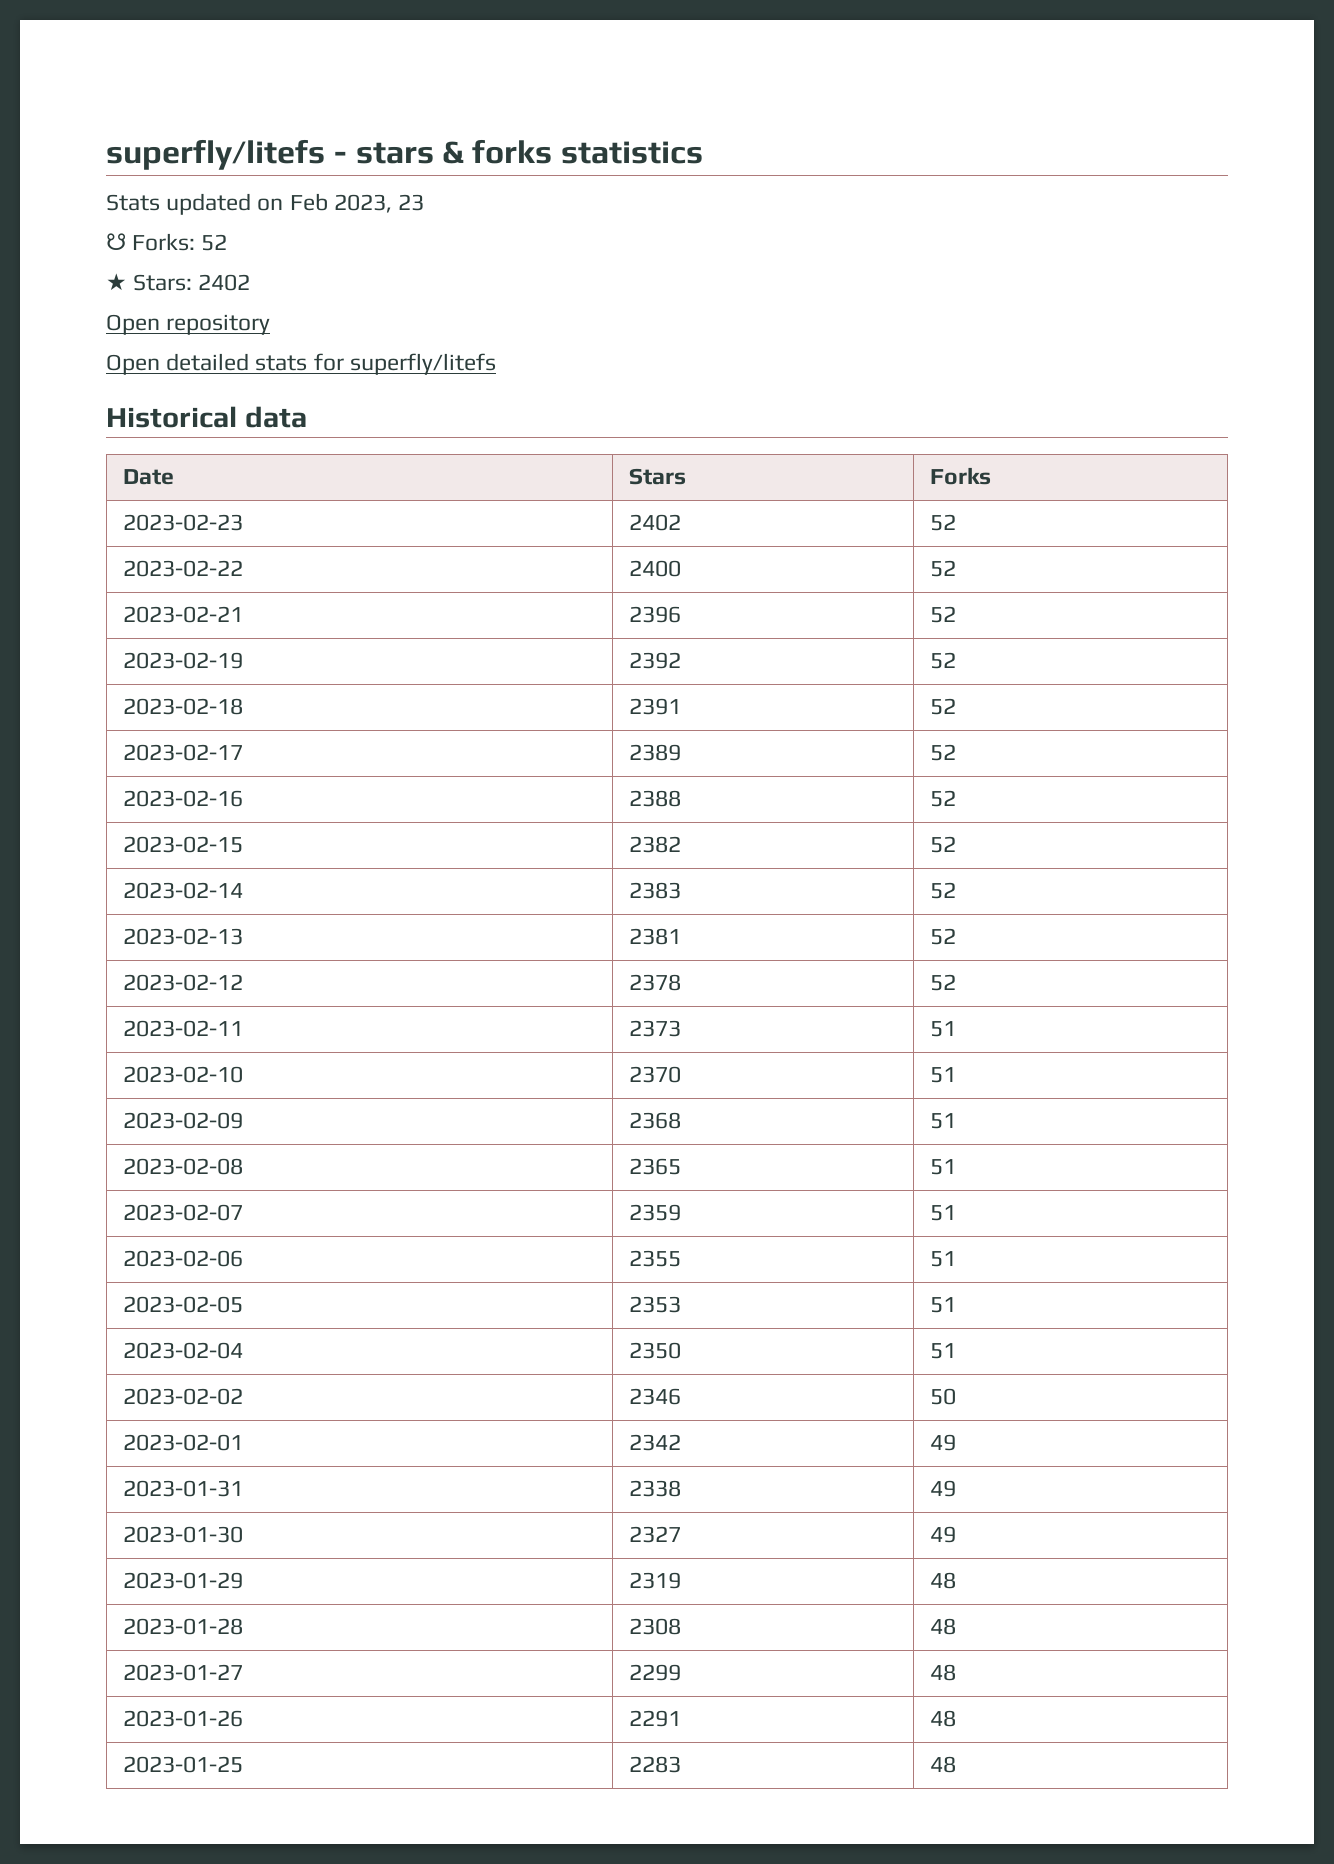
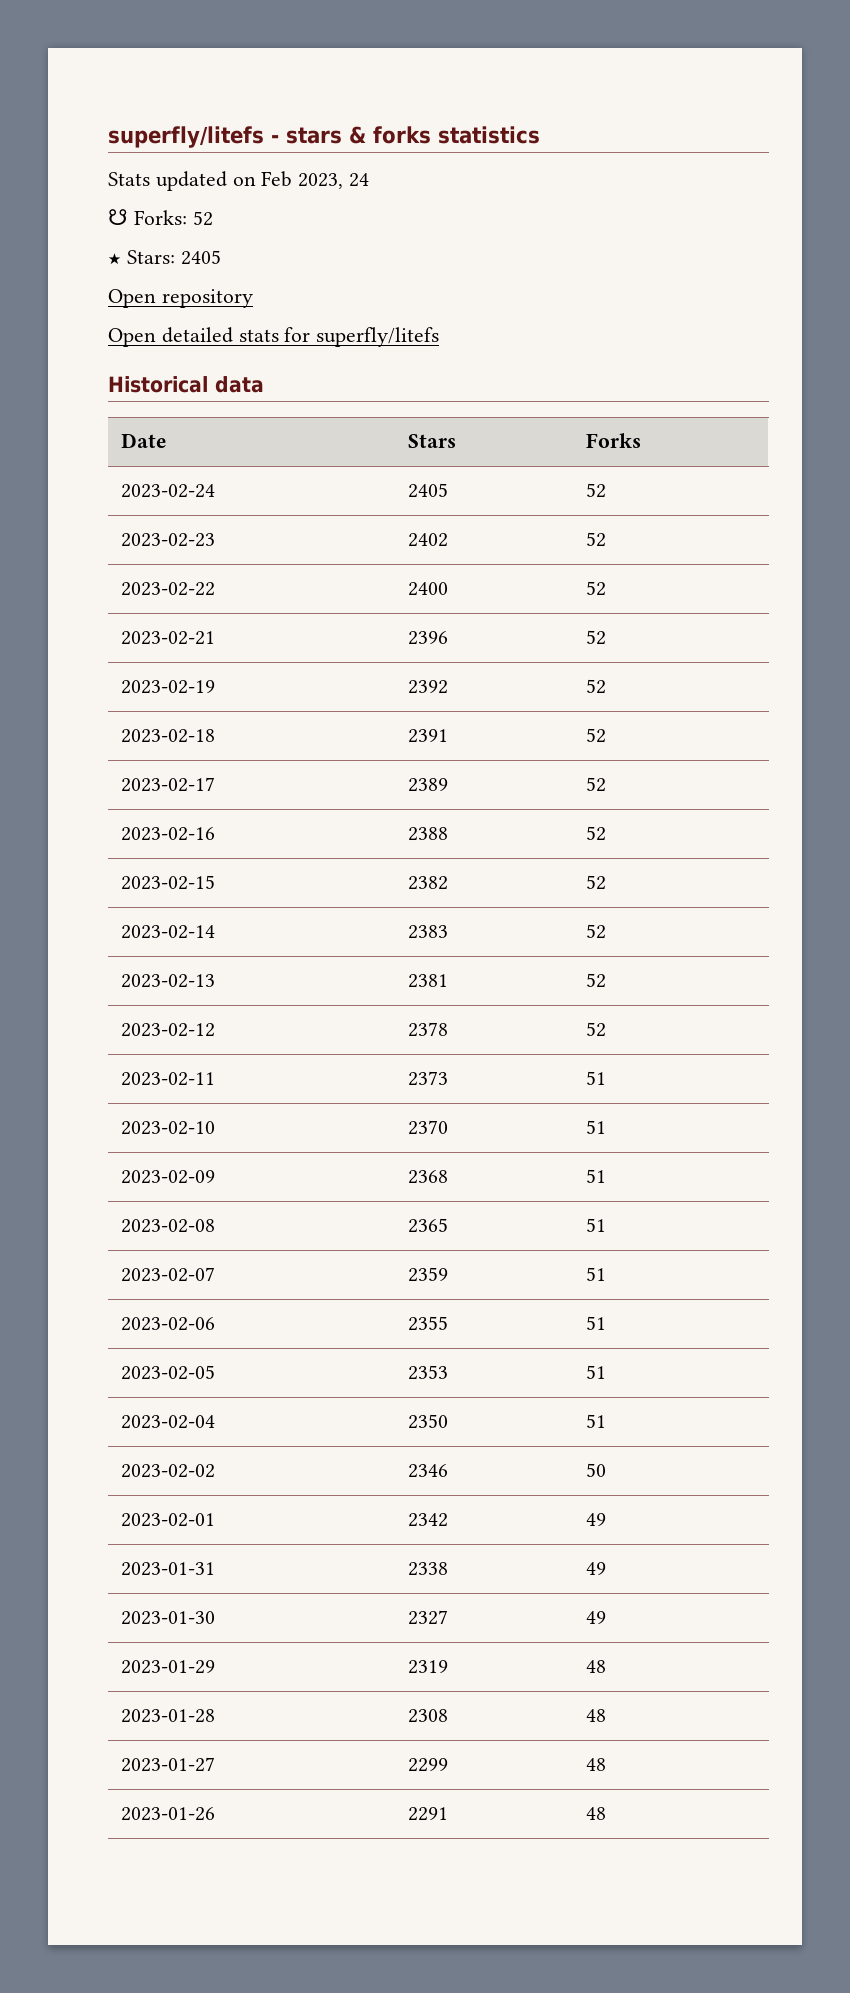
- Stats updated on Feb 2023, 23
+ Stats updated on Feb 2023, 24
- ★ Stars: 2402
+ ★ Stars: 2405
+ 2023-02-24 | 2405 | 52
- 2023-01-25 | 2283 | 48

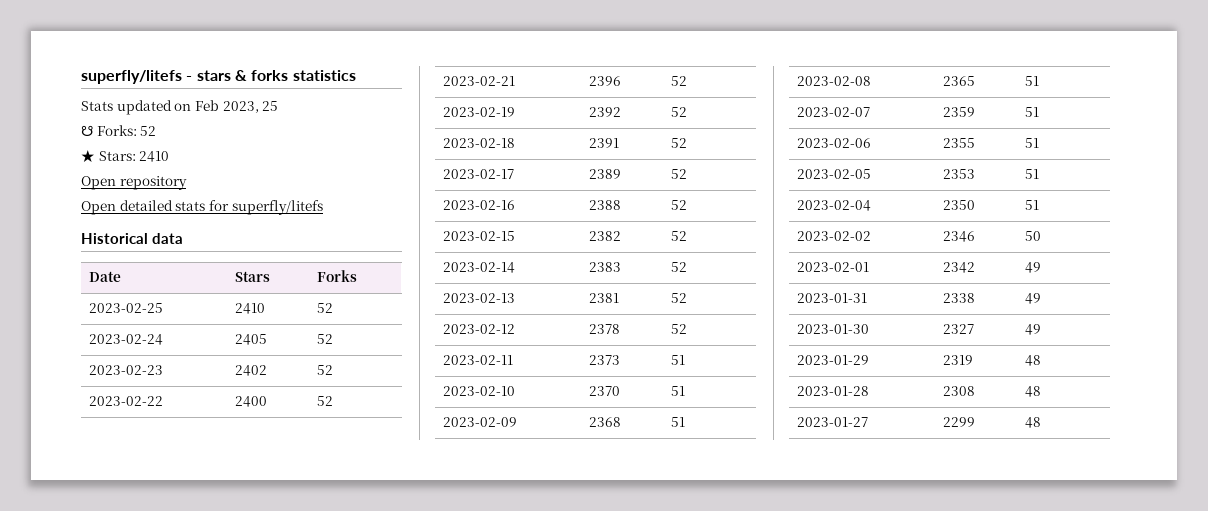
- Stats updated on Feb 2023, 24
+ Stats updated on Feb 2023, 25
- ★ Stars: 2405
+ ★ Stars: 2410
+ 2023-02-25 | 2410 | 52
- 2023-01-26 | 2291 | 48

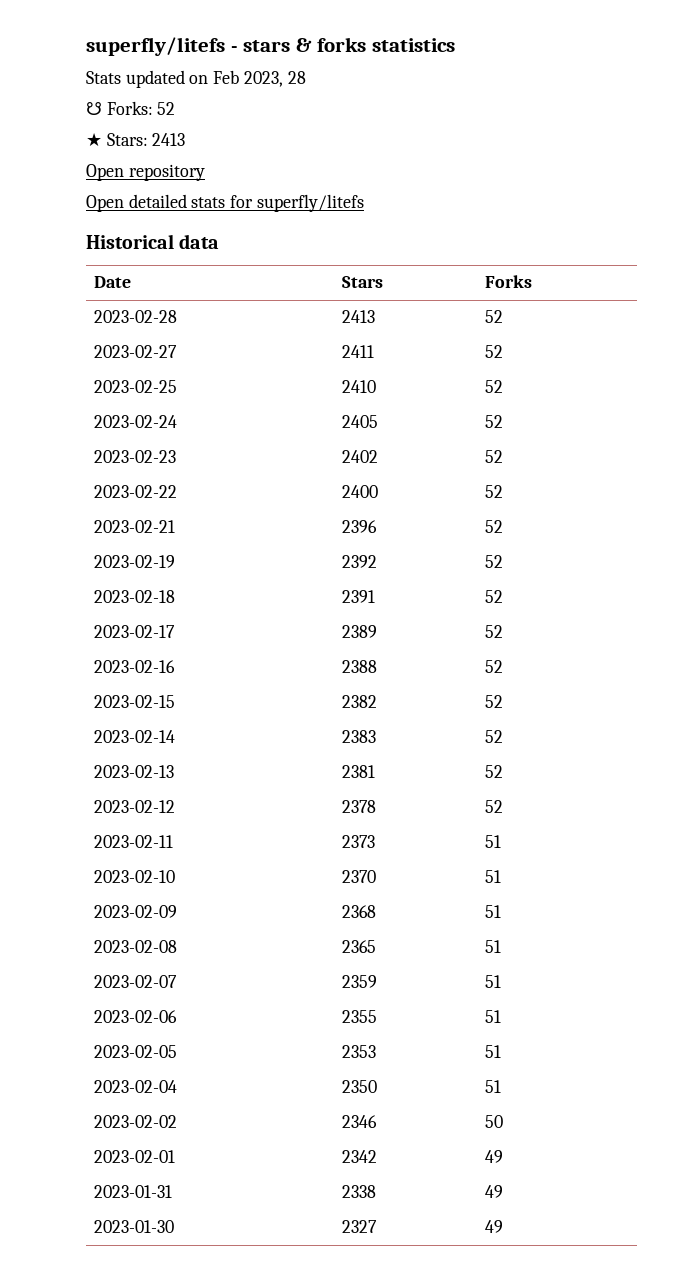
- Stats updated on Feb 2023, 25
+ Stats updated on Feb 2023, 28
- ★ Stars: 2410
+ ★ Stars: 2413
+ 2023-02-28 | 2413 | 52
+ 2023-02-27 | 2411 | 52
- 2023-01-29 | 2319 | 48
- 2023-01-28 | 2308 | 48
- 2023-01-27 | 2299 | 48

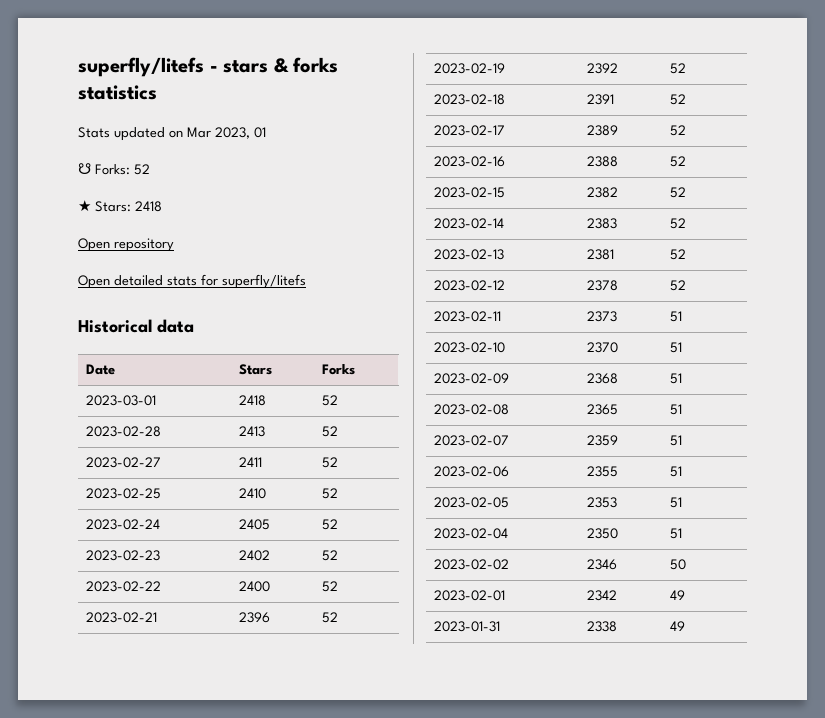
- Stats updated on Feb 2023, 28
+ Stats updated on Mar 2023, 01
- ★ Stars: 2413
+ ★ Stars: 2418
+ 2023-03-01 | 2418 | 52
- 2023-01-30 | 2327 | 49

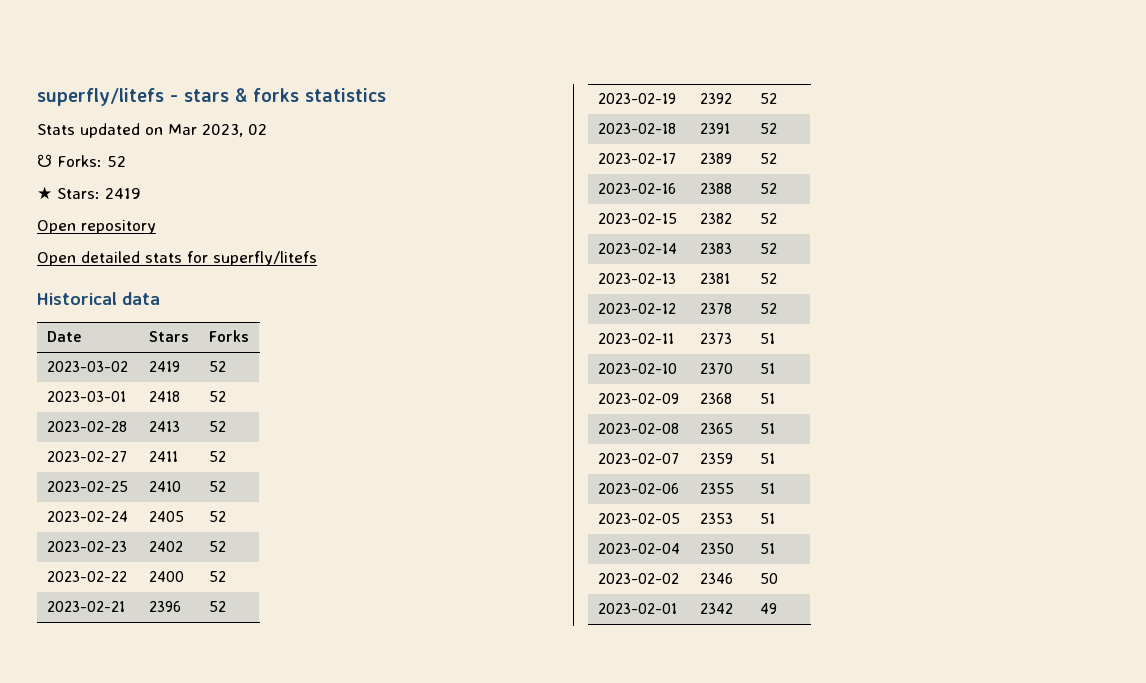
- Stats updated on Mar 2023, 01
+ Stats updated on Mar 2023, 02
- ★ Stars: 2418
+ ★ Stars: 2419
+ 2023-03-02 | 2419 | 52
- 2023-01-31 | 2338 | 49

